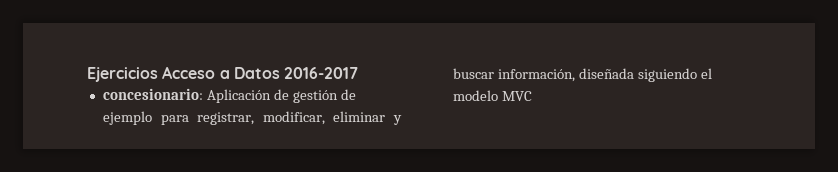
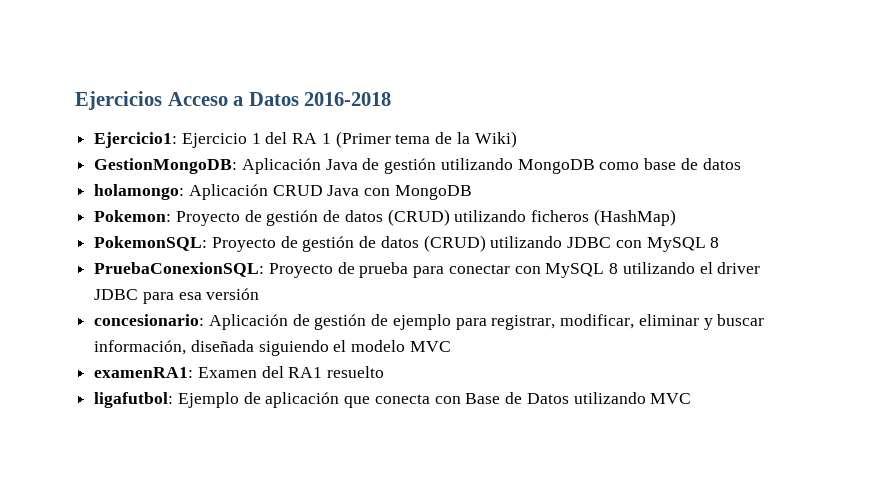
- Ejercicios Acceso a Datos 2016-2017
+ Ejercicios Acceso a Datos 2016-2018
+ Ejercicio1: Ejercicio 1 del RA 1 (Primer tema de la Wiki)
+ GestionMongoDB: Aplicación Java de gestión utilizando MongoDB como base de datos
+ holamongo: Aplicación CRUD Java con MongoDB
+ Pokemon: Proyecto de gestión de datos (CRUD) utilizando ficheros (HashMap)
+ PokemonSQL: Proyecto de gestión de datos (CRUD) utilizando JDBC con MySQL 8
+ PruebaConexionSQL: Proyecto de prueba para conectar con MySQL 8 utilizando el driver JDBC para esa versión
+ examenRA1: Examen del RA1 resuelto
+ ligafutbol: Ejemplo de aplicación que conecta con Base de Datos utilizando MVC

